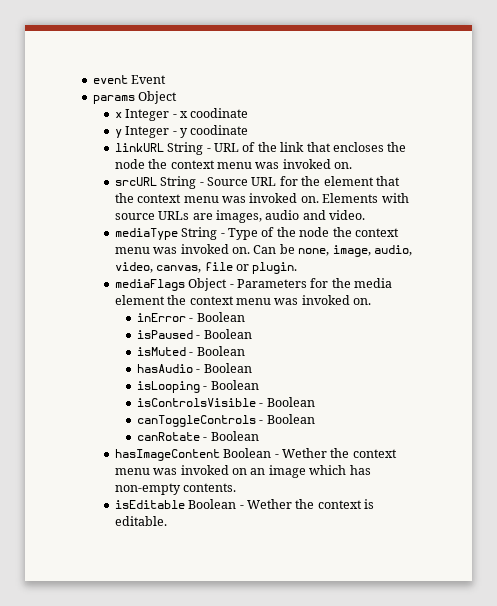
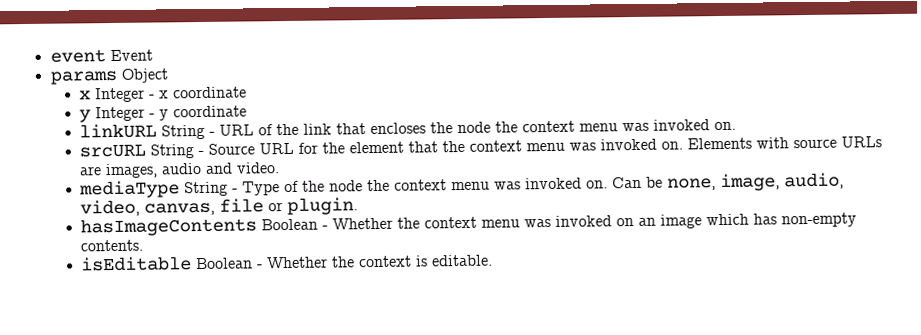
- x Integer - x coodinate
+ x Integer - x coordinate
- y Integer - y coodinate
+ y Integer - y coordinate
- mediaFlags Object - Parameters for the media element the context menu was invoked on.
- inError - Boolean
- isPaused - Boolean
- isMuted - Boolean
- hasAudio - Boolean
- isLooping - Boolean
- isControlsVisible - Boolean
- canToggleControls - Boolean
- canRotate - Boolean
- hasImageContent Boolean - Wether the context menu was invoked on an image which has non-empty contents.
+ hasImageContents Boolean - Whether the context menu was invoked on an image which has non-empty contents.
- isEditable Boolean - Wether the context is editable.
+ isEditable Boolean - Whether the context is editable.

